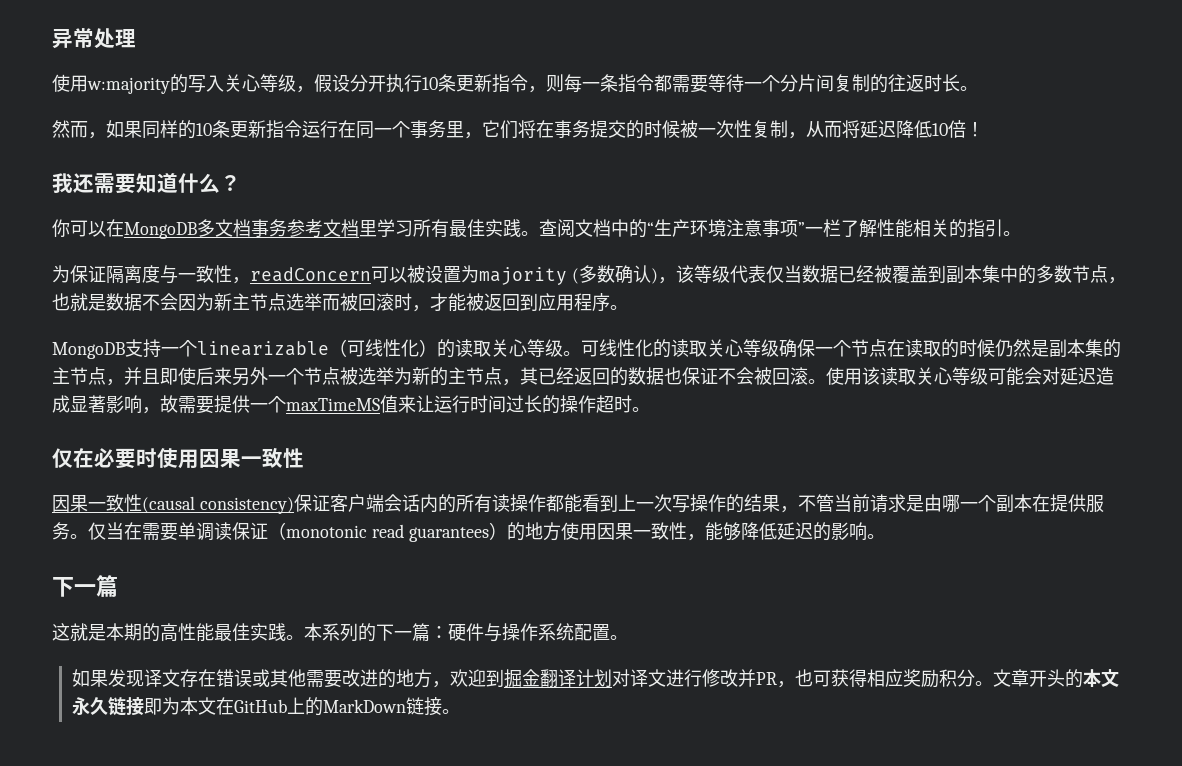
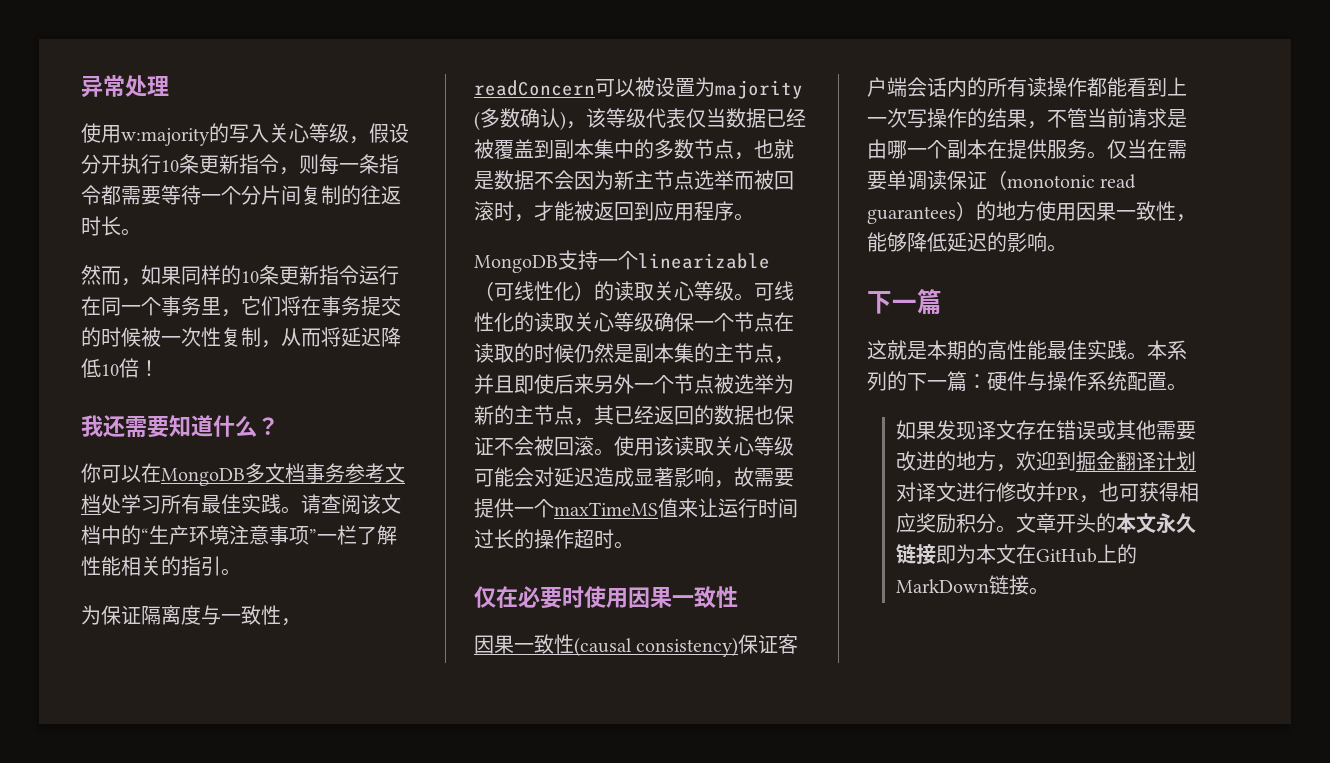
- 你可以在MongoDB多文档事务参考文档里学习所有最佳实践。
+ 你可以在MongoDB多文档事务参考文档处学习所有最佳实践。
- 查阅文档中的“生产环境注意事项”一栏了解性能相关的指引。
+ 请查阅该文档中的“生产环境注意事项”一栏了解性能相关的指引。

